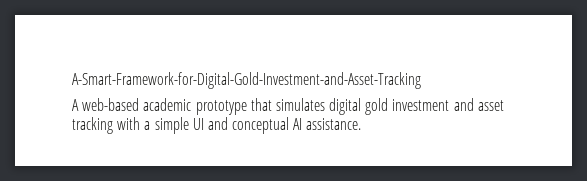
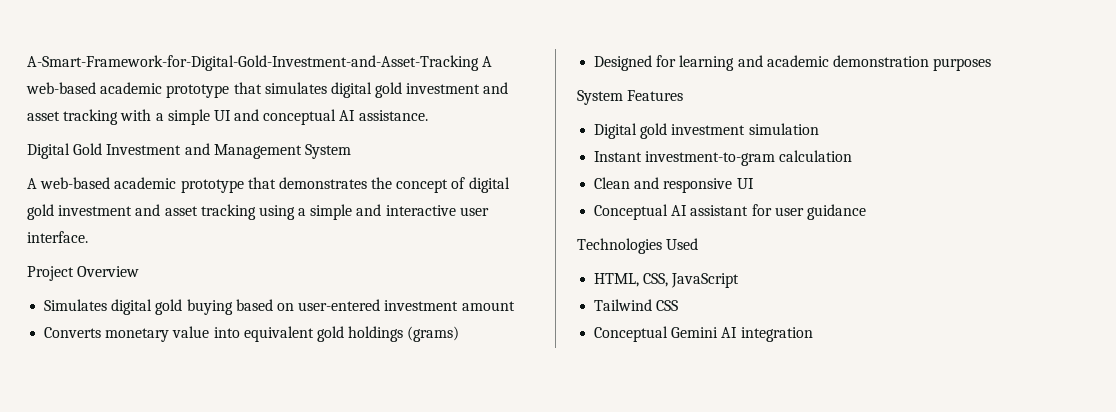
- A-Smart-Framework-for-Digital-Gold-Investment-and-Asset-Tracking
- A web-based academic prototype that simulates digital gold investment and asset tracking with a simple UI and conceptual AI assistance.
+ A-Smart-Framework-for-Digital-Gold-Investment-and-Asset-Tracking A web-based academic prototype that simulates digital gold investment and asset tracking with a simple UI and conceptual AI assistance.
+ Digital Gold Investment and Management System
+ A web-based academic prototype that demonstrates the concept of digital gold investment and asset tracking using a simple and interactive user interface.
+ Project Overview
+ Simulates digital gold buying based on user-entered investment amount
+ Converts monetary value into equivalent gold holdings (grams)
+ Designed for learning and academic demonstration purposes
+ System Features
+ Digital gold investment simulation
+ Instant investment-to-gram calculation
+ Clean and responsive UI
+ Conceptual AI assistant for user guidance
+ Technologies Used
+ HTML, CSS, JavaScript
+ Tailwind CSS
+ Conceptual Gemini AI integration

